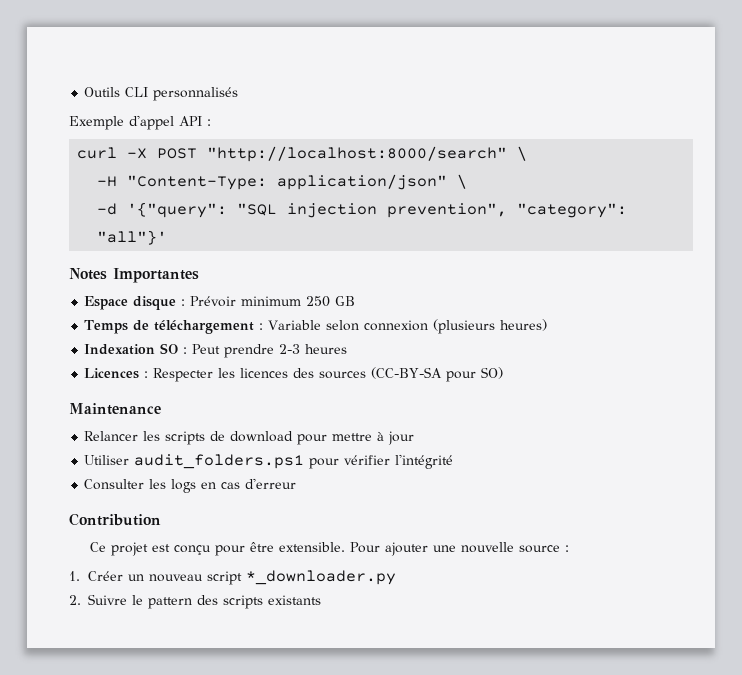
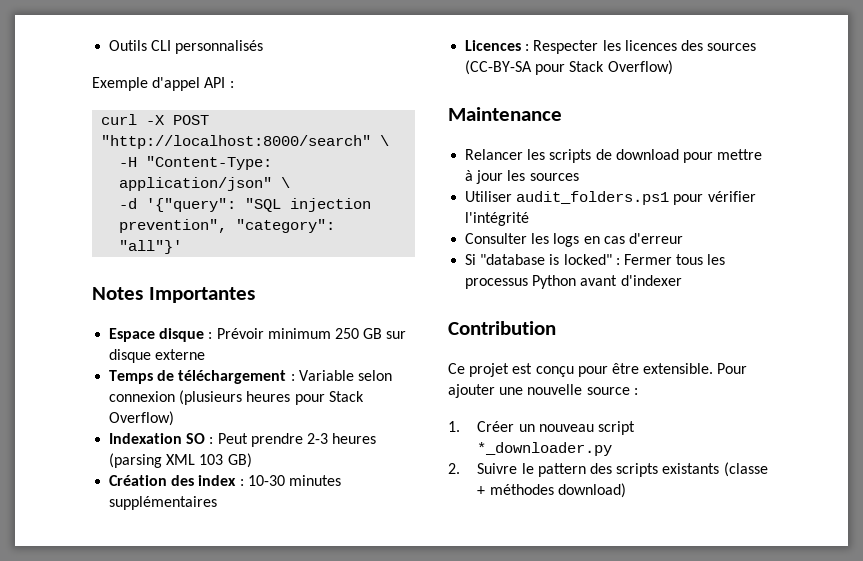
- Espace disque : Prévoir minimum 250 GB
+ Espace disque : Prévoir minimum 250 GB sur disque externe
- Temps de téléchargement : Variable selon connexion (plusieurs heures)
+ Temps de téléchargement : Variable selon connexion (plusieurs heures pour Stack Overflow)
- Indexation SO : Peut prendre 2-3 heures
+ Indexation SO : Peut prendre 2-3 heures (parsing XML 103 GB)
+ Création des index : 10-30 minutes supplémentaires
- Licences : Respecter les licences des sources (CC-BY-SA pour SO)
+ Licences : Respecter les licences des sources (CC-BY-SA pour Stack Overflow)
- Relancer les scripts de download pour mettre à jour
+ Relancer les scripts de download pour mettre à jour les sources
+ Si "database is locked" : Fermer tous les processus Python avant d'indexer
- 2. Suivre le pattern des scripts existants
+ 2. Suivre le pattern des scripts existants (classe + méthodes download)

